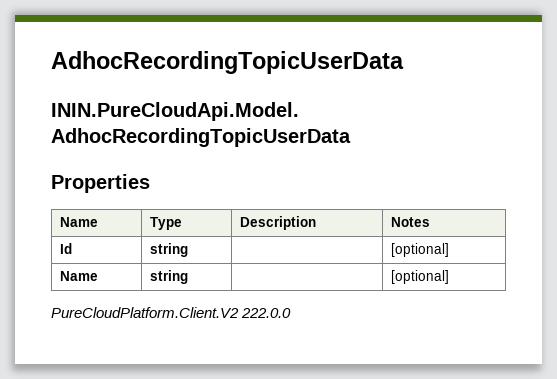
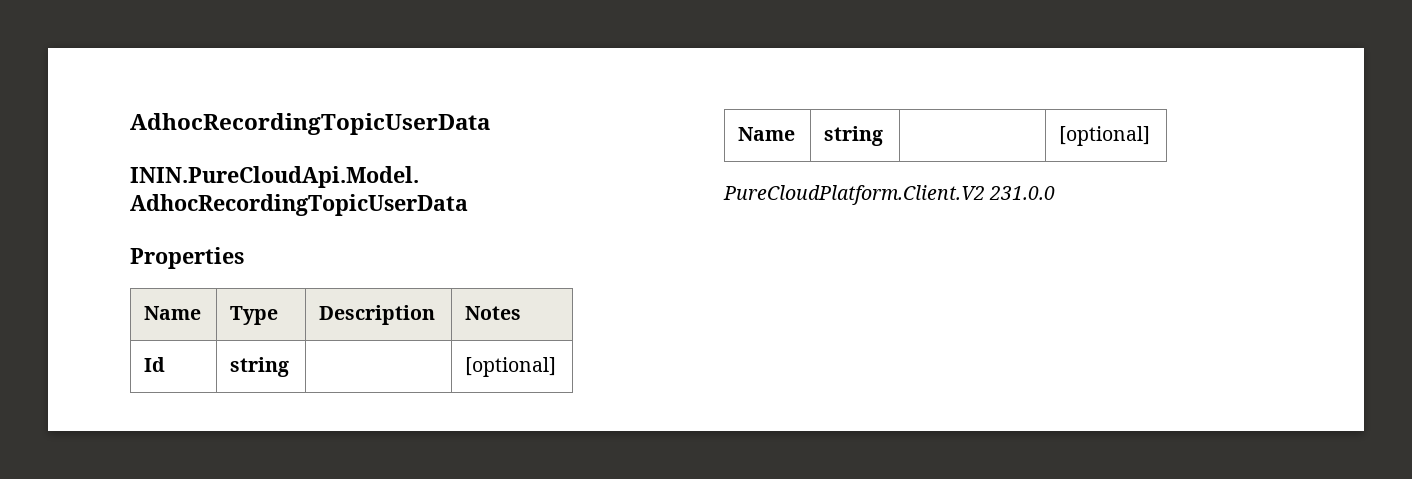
- PureCloudPlatform.Client.V2 222.0.0
+ PureCloudPlatform.Client.V2 231.0.0

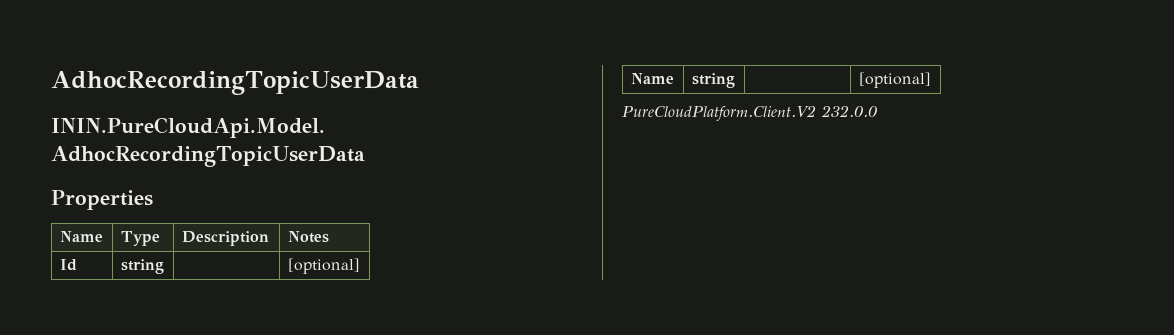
- PureCloudPlatform.Client.V2 231.0.0
+ PureCloudPlatform.Client.V2 232.0.0

